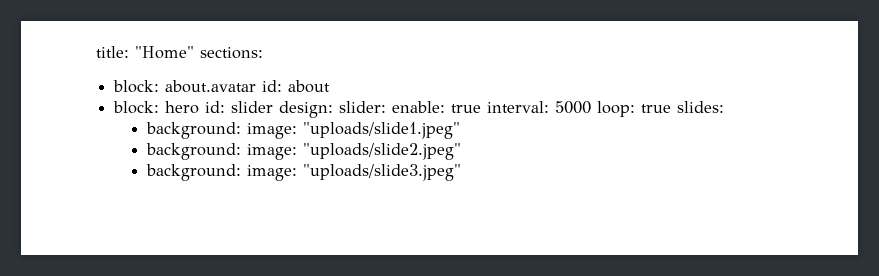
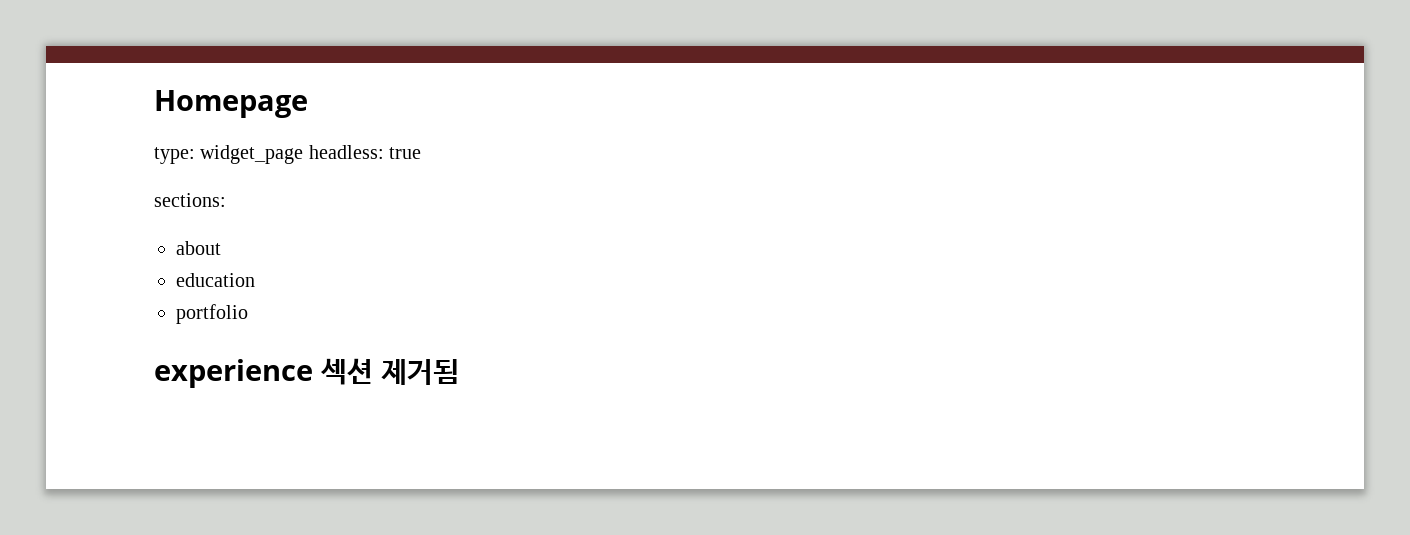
- title: "Home" sections:
- block: about.avatar id: about
- block: hero id: slider design: slider: enable: true interval: 5000 loop: true slides:
- background: image: "uploads/slide1.jpeg"
- background: image: "uploads/slide2.jpeg"
- background: image: "uploads/slide3.jpeg"
+ Homepage
+ type: widget_page headless: true
+ sections:
+ about
+ education
+ portfolio
+ experience 섹션 제거됨

